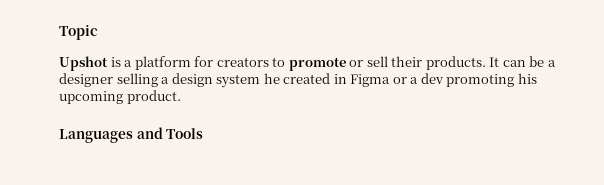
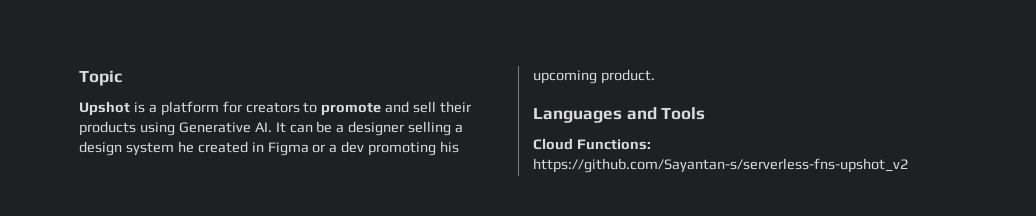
- Upshot is a platform for creators to promote or sell their products. It can be a designer selling a design system he created in Figma or a dev promoting his upcoming product.
+ Upshot is a platform for creators to promote and sell their products using Generative AI. It can be a designer selling a design system he created in Figma or a dev promoting his upcoming product.
+ Cloud Functions: https://github.com/Sayantan-s/serverless-fns-upshot_v2

